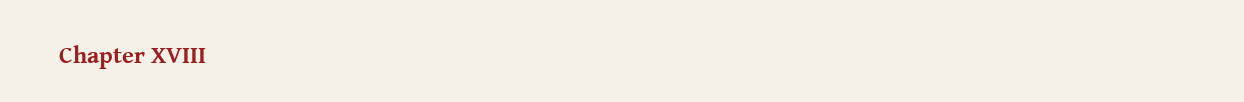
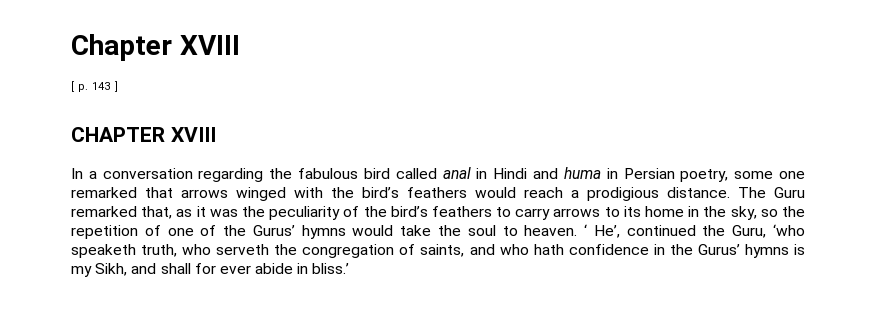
+ [ p. 143 ]
+ CHAPTER XVIII
+ In a conversation regarding the fabulous bird called anal in Hindi and huma in Persian poetry, some one remarked that arrows winged with the bird’s feathers would reach a prodigious distance. The Guru remarked that, as it was the peculiarity of the bird’s feathers to carry arrows to its home in the sky, so the repetition of one of the Gurus’ hymns would take the soul to heaven. ‘ He’, continued the Guru, ‘who speaketh truth, who serveth the congregation of saints, and who hath confidence in the Gurus’ hymns is my Sikh, and shall for ever abide in bliss.’

